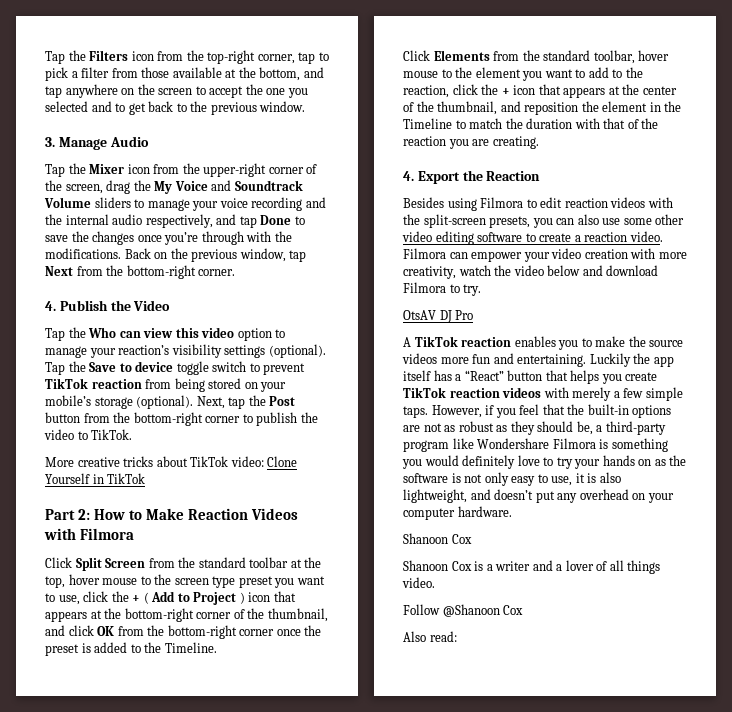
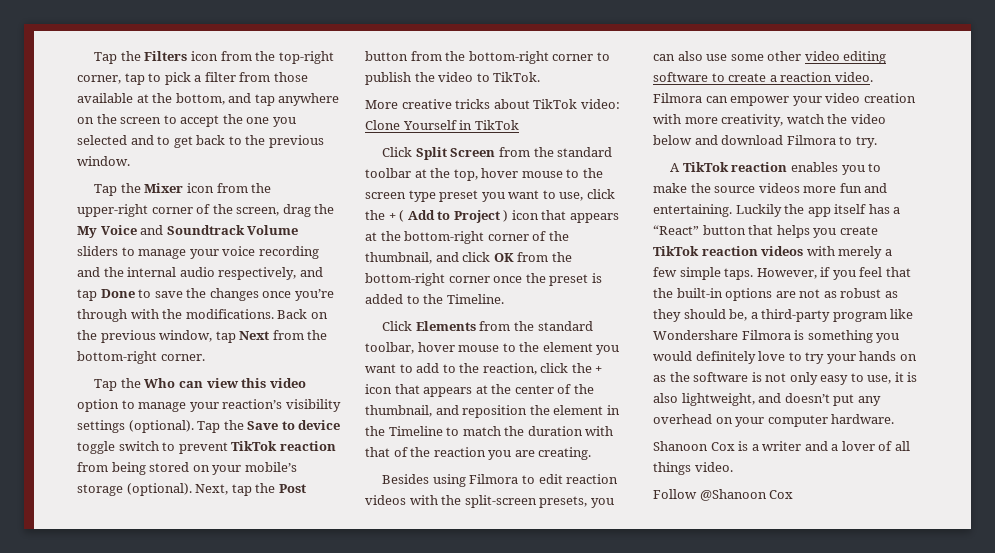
- 3. Manage Audio
- 4. Publish the Video
- Part 2: How to Make Reaction Videos with Filmora
- 4. Export the Reaction
- OtsAV DJ Pro
  However, if you feel that the built-in options are not as robust as they should be, a third-party program like Wondershare Filmora is something you would definitely love to try your hands on as the software is not only easy to use, it is also lightweight, and doesn’t put any overhead on your computer hardware.
- Shanoon Cox
- Also read:

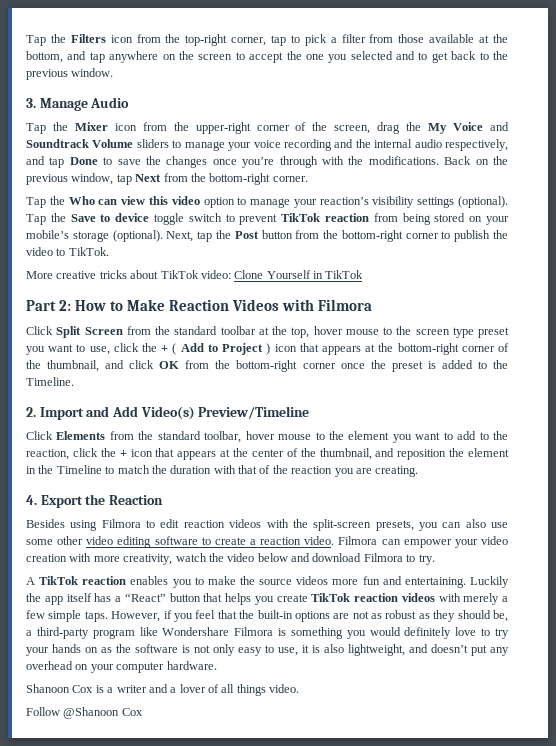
+ 3. Manage Audio
+ Part 2: How to Make Reaction Videos with Filmora
+ 2. Import and Add Video(s) Preview/Timeline
+ 4. Export the Reaction

